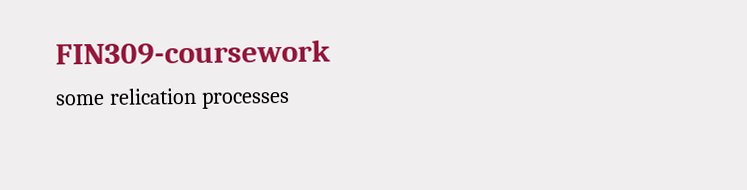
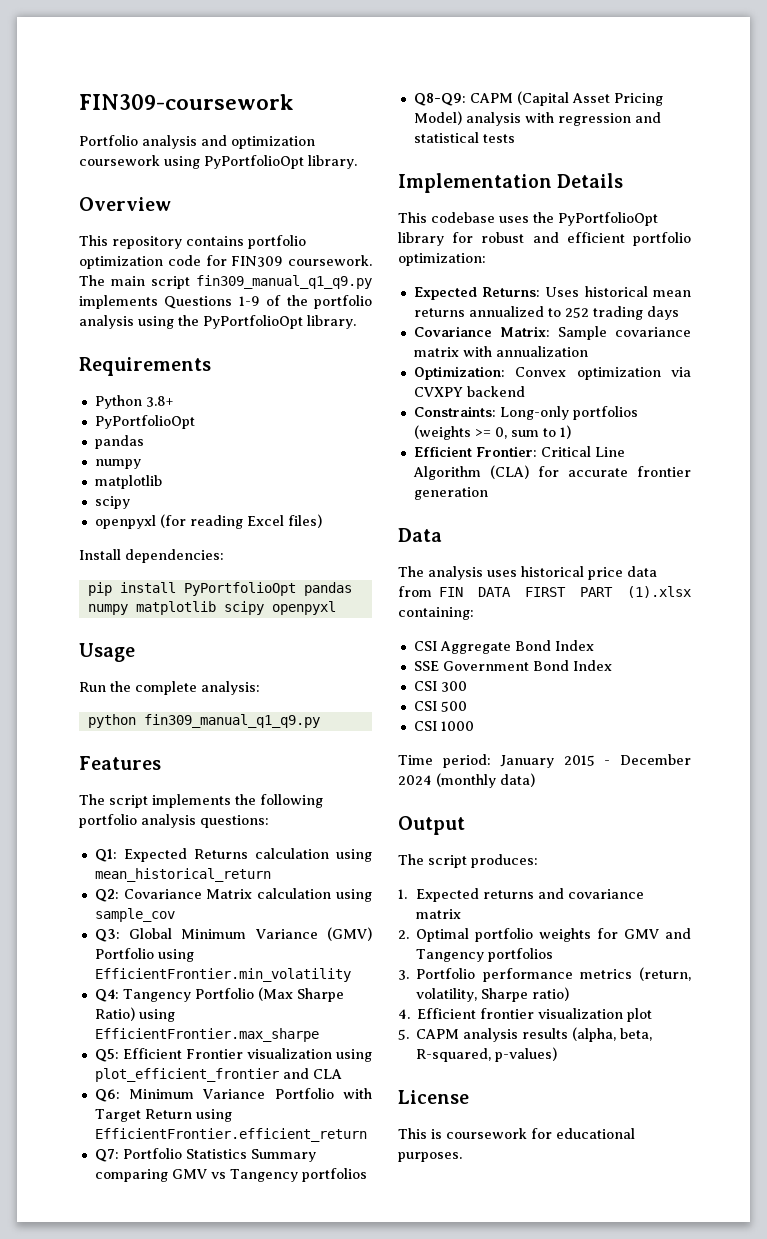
- some relication processes
+ Portfolio analysis and optimization coursework using PyPortfolioOpt library.
+ Overview
+ This repository contains portfolio optimization code for FIN309 coursework. The main script fin309_manual_q1_q9.py implements Questions 1-9 of the portfolio analysis using the PyPortfolioOpt library.
+ Requirements
+ Python 3.8+
+ PyPortfolioOpt
+ pandas
+ numpy
+ matplotlib
+ scipy
+ openpyxl (for reading Excel files)
+ Install dependencies:
+ pip install PyPortfolioOpt pandas numpy matplotlib scipy openpyxl
+ Usage
+ Run the complete analysis:
+ python fin309_manual_q1_q9.py
+ Features
+ The script implements the following portfolio analysis questions:
+ Q1: Expected Returns calculation using mean_historical_return
+ Q2: Covariance Matrix calculation using sample_cov
+ Q3: Global Minimum Variance (GMV) Portfolio using EfficientFrontier.min_volatility
+ Q4: Tangency Portfolio (Max Sharpe Ratio) using EfficientFrontier.max_sharpe
+ Q5: Efficient Frontier visualization using plot_efficient_frontier and CLA
+ Q6: Minimum Variance Portfolio with Target Return using EfficientFrontier.efficient_return
+ Q7: Portfolio Statistics Summary comparing GMV vs Tangency portfolios
+ Q8-Q9: CAPM (Capital Asset Pricing Model) analysis with regression and statistical tests
+ Implementation Details
+ This codebase uses the PyPortfolioOpt library for robust and efficient portfolio optimization:
+ Expected Returns: Uses historical mean returns annualized to 252 trading days
+ Covariance Matrix: Sample covariance matrix with annualization
+ Optimization: Convex optimization via CVXPY backend
+ Constraints: Long-only portfolios (weights >= 0, sum to 1)
+ Efficient Frontier: Critical Line Algorithm (CLA) for accurate frontier generation
+ Data
+ The analysis uses historical price data from FIN DATA FIRST PART (1).xlsx containing:
+ CSI Aggregate Bond Index
+ SSE Government Bond Index
+ CSI 300
+ CSI 500
+ CSI 1000
+ Time period: January 2015 - December 2024 (monthly data)
+ Output
+ The script produces:
+ 1. Expected returns and covariance matrix
+ 2. Optimal portfolio weights for GMV and Tangency portfolios
+ 3. Portfolio performance metrics (return, volatility, Sharpe ratio)
+ 4. Efficient frontier visualization plot
+ 5. CAPM analysis results (alpha, beta, R-squared, p-values)
+ License
+ This is coursework for educational purposes.

